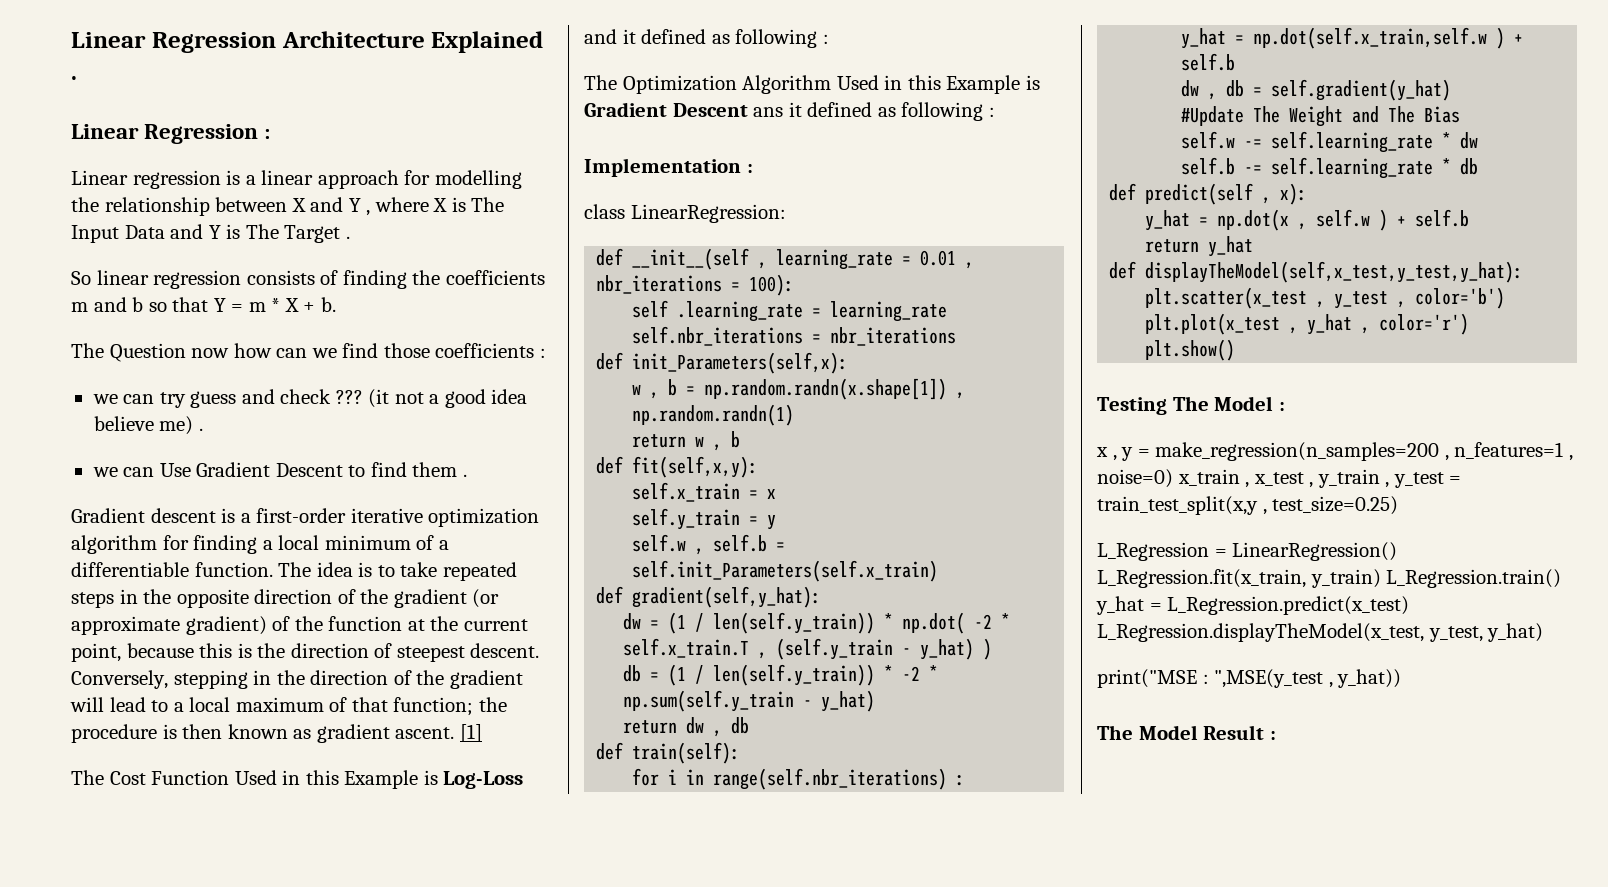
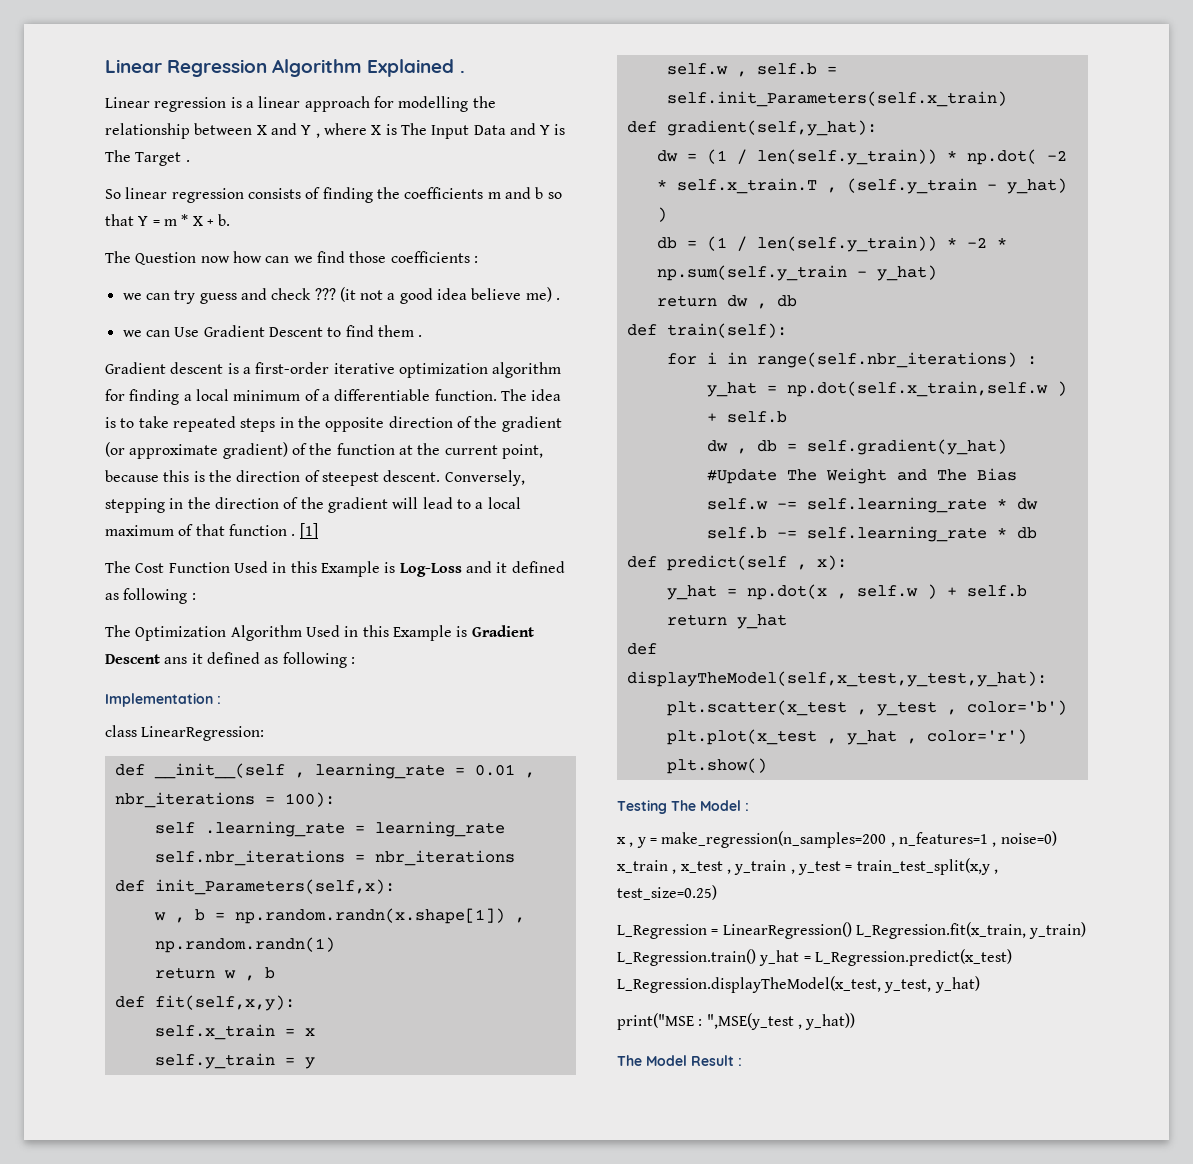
- Linear Regression Architecture Explained .
+ Linear Regression Algorithm Explained .
- Linear Regression :
- Conversely, stepping in the direction of the gradient will lead to a local maximum of that function; the procedure is then known as gradient ascent.
+ Conversely, stepping in the direction of the gradient will lead to a local maximum of that function .

